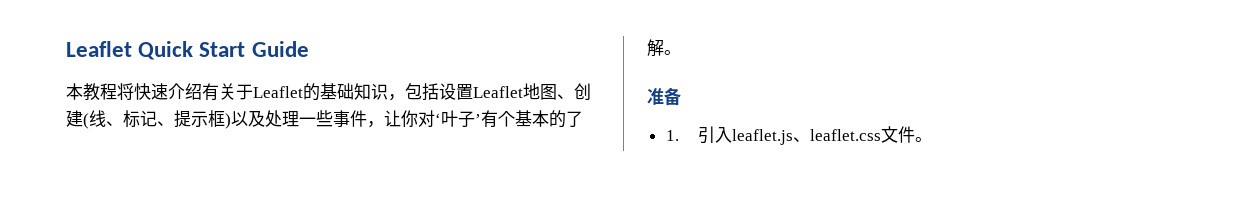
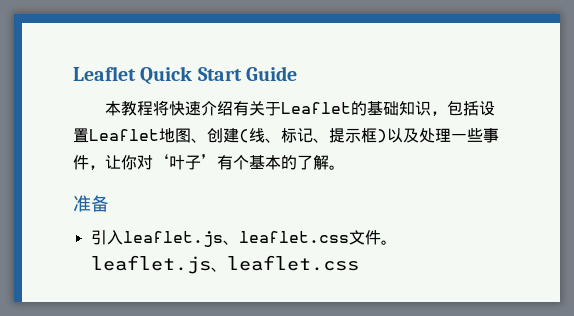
- 1.引入leaflet.js、leaflet.css文件。
+ 引入leaflet.js、leaflet.css文件。leaflet.js、leaflet.css

